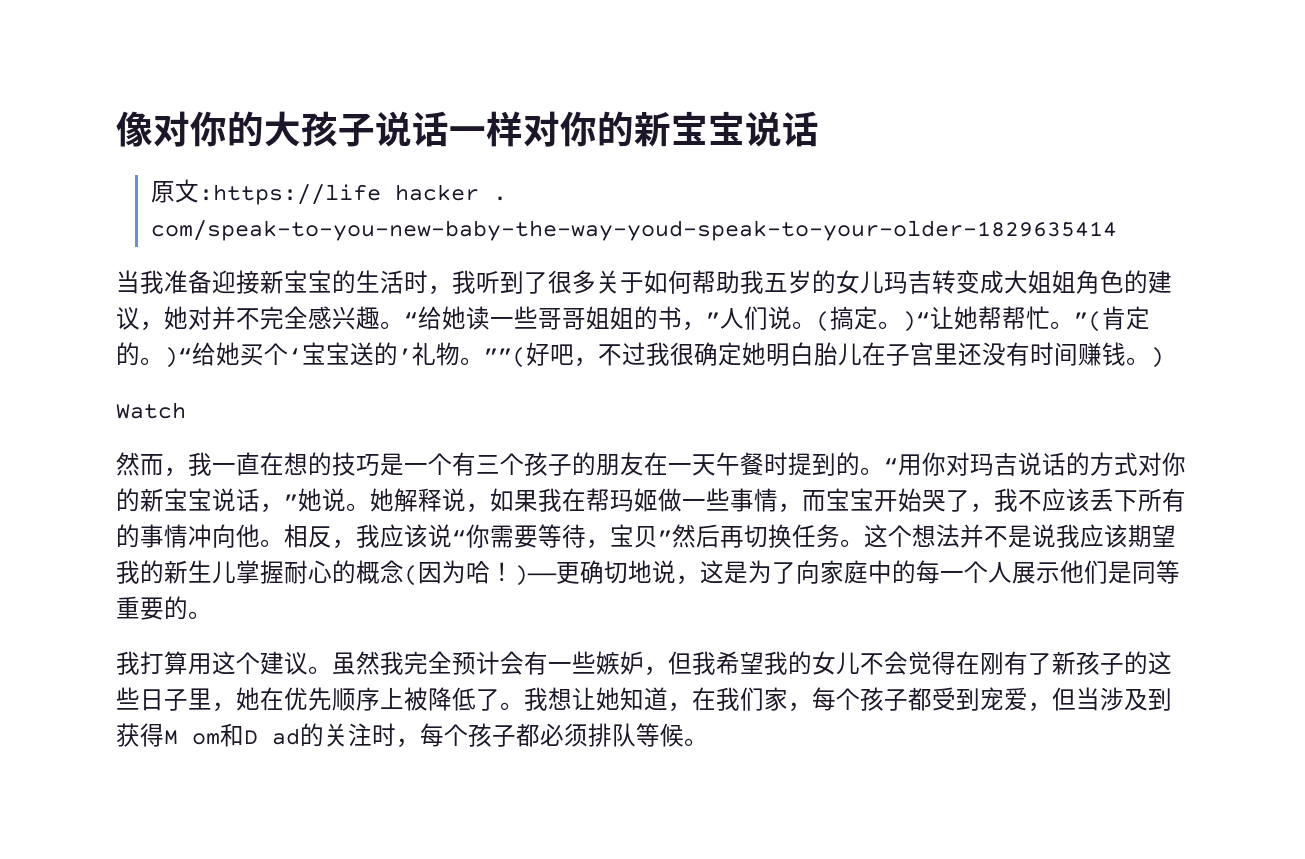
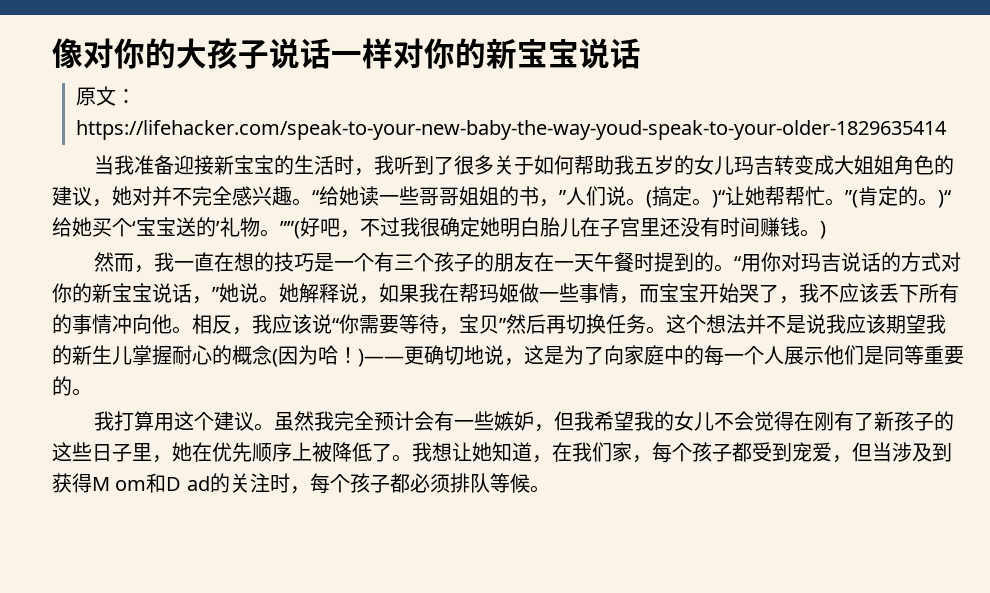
- 原文:https://life hacker . com/speak-to-you-new-baby-the-way-youd-speak-to-your-older-1829635414
+ 原文：https://lifehacker.com/speak-to-your-new-baby-the-way-youd-speak-to-your-older-1829635414
- Watch

